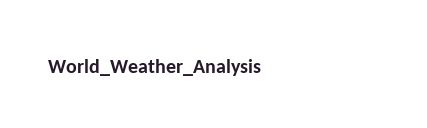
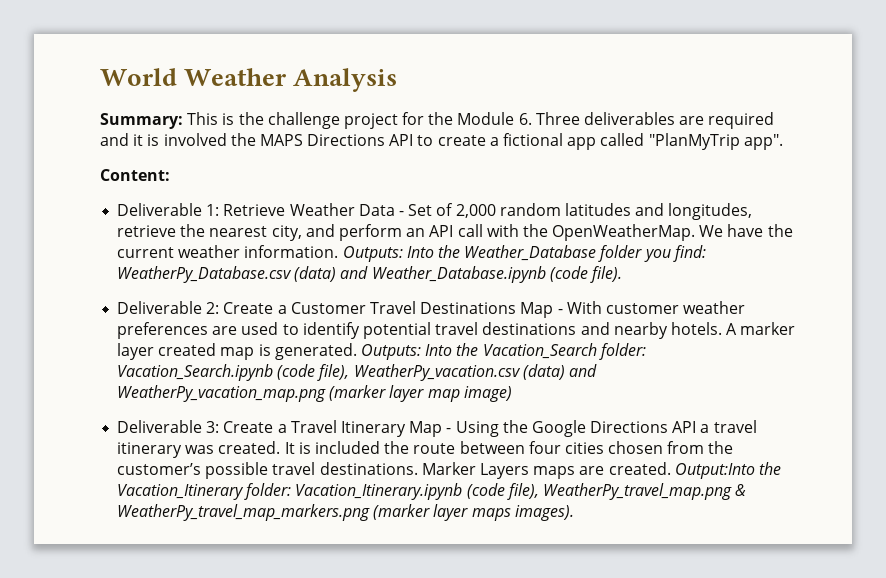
- World_Weather_Analysis
+ World Weather Analysis
+ Summary: This is the challenge project for the Module 6. Three deliverables are required and it is involved the MAPS Directions API to create a fictional app called "PlanMyTrip app".
+ Content:
+ Deliverable 1: Retrieve Weather Data - Set of 2,000 random latitudes and longitudes, retrieve the nearest city, and perform an API call with the OpenWeatherMap. We have the current weather information. Outputs: Into the Weather_Database folder you find: WeatherPy_Database.csv (data) and Weather_Database.ipynb (code file).
+ Deliverable 2: Create a Customer Travel Destinations Map - With customer weather preferences are used to identify potential travel destinations and nearby hotels. A marker layer created map is generated. Outputs: Into the Vacation_Search folder: Vacation_Search.ipynb (code file), WeatherPy_vacation.csv (data) and WeatherPy_vacation_map.png (marker layer map image)
+ Deliverable 3: Create a Travel Itinerary Map - Using the Google Directions API a travel itinerary was created. It is included the route between four cities chosen from the customer’s possible travel destinations. Marker Layers maps are created. Output:Into the Vacation_Itinerary folder: Vacation_Itinerary.ipynb (code file), WeatherPy_travel_map.png & WeatherPy_travel_map_markers.png (marker layer maps images).

